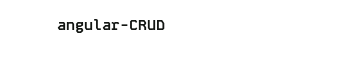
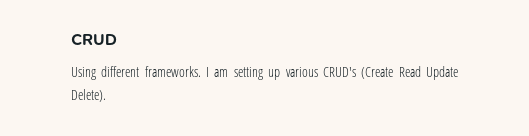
- angular-CRUD
+ CRUD
+ Using different frameworks. I am setting up various CRUD's (Create Read Update Delete).

